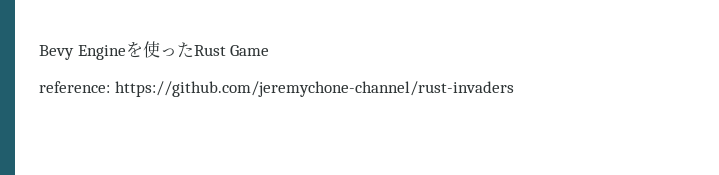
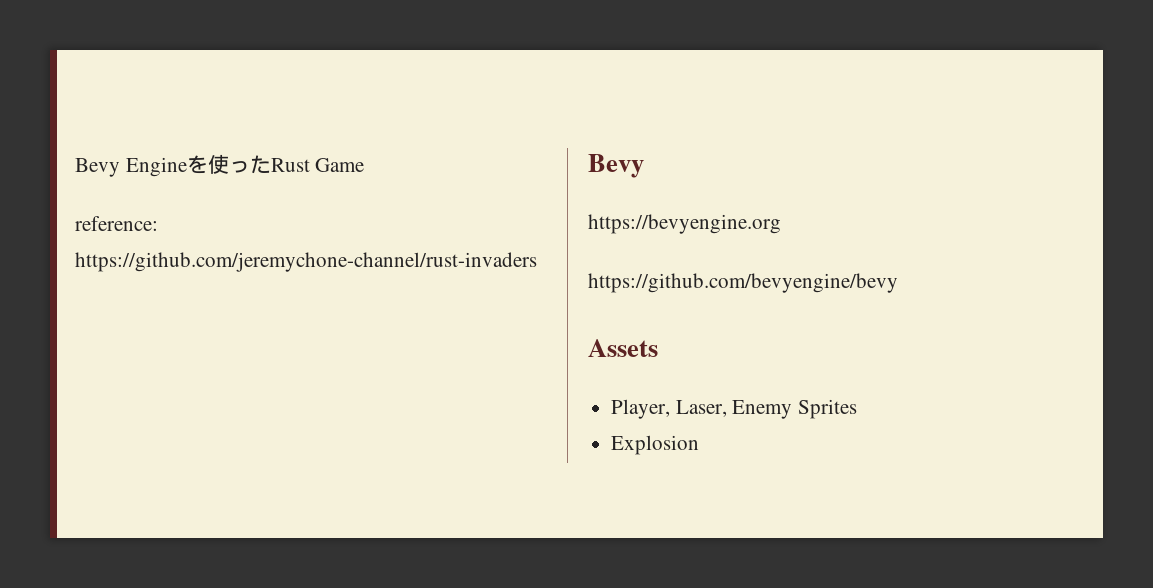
  reference: https://github.com/jeremychone-channel/rust-invaders
+ Bevy
+ https://bevyengine.org
+ https://github.com/bevyengine/bevy
+ Assets
+ Player, Laser, Enemy Sprites
+ Explosion

